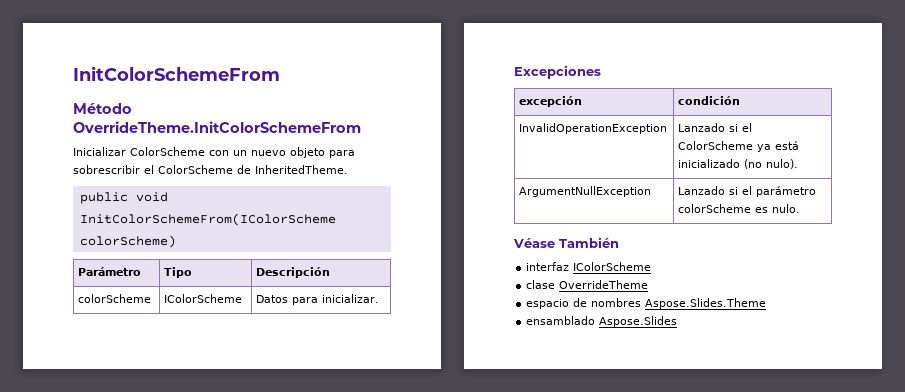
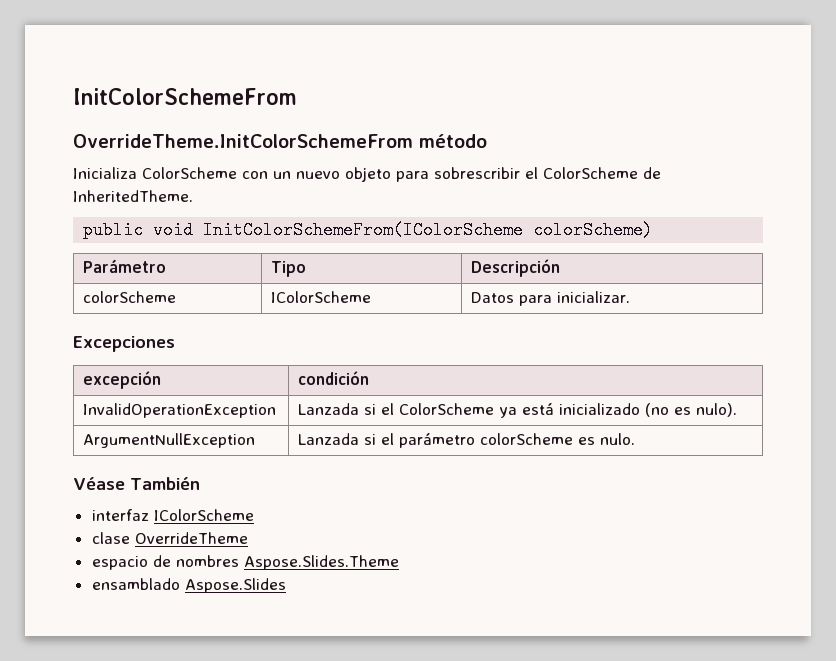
- Método OverrideTheme.InitColorSchemeFrom
- Inicializar ColorScheme con un nuevo objeto para sobrescribir el ColorScheme de InheritedTheme.
+ OverrideTheme.InitColorSchemeFrom método
+ Inicializa ColorScheme con un nuevo objeto para sobrescribir el ColorScheme de InheritedTheme.
- InvalidOperationException | Lanzado si el ColorScheme ya está inicializado (no nulo).
+ InvalidOperationException | Lanzada si el ColorScheme ya está inicializado (no es nulo).
- ArgumentNullException | Lanzado si el parámetro colorScheme es nulo.
+ ArgumentNullException | Lanzada si el parámetro colorScheme es nulo.

